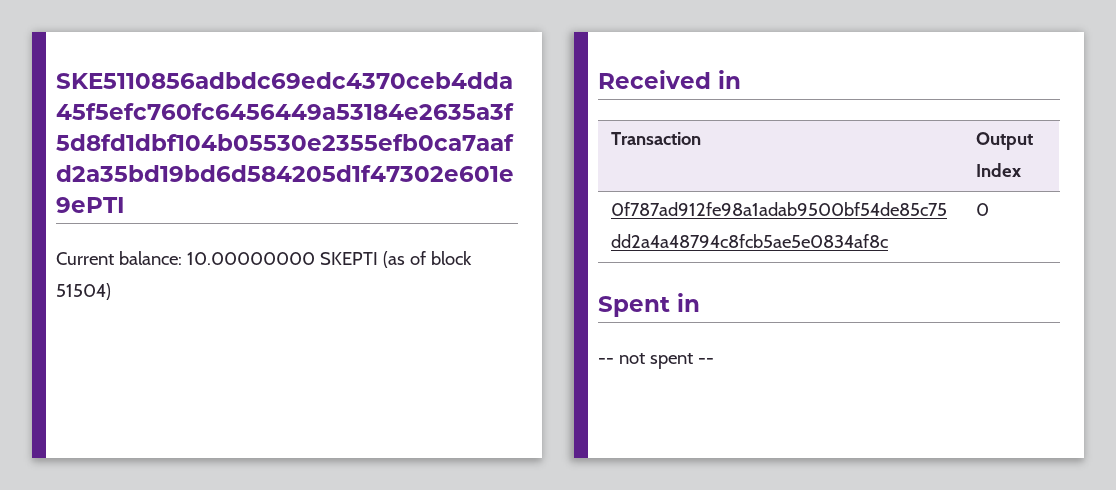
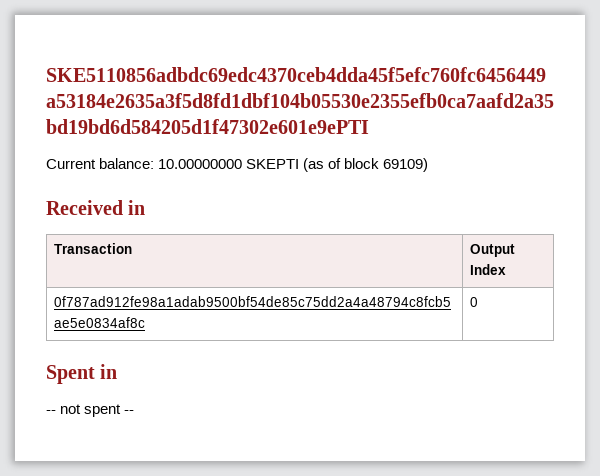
- Current balance: 10.00000000 SKEPTI (as of block 51504)
+ Current balance: 10.00000000 SKEPTI (as of block 69109)

